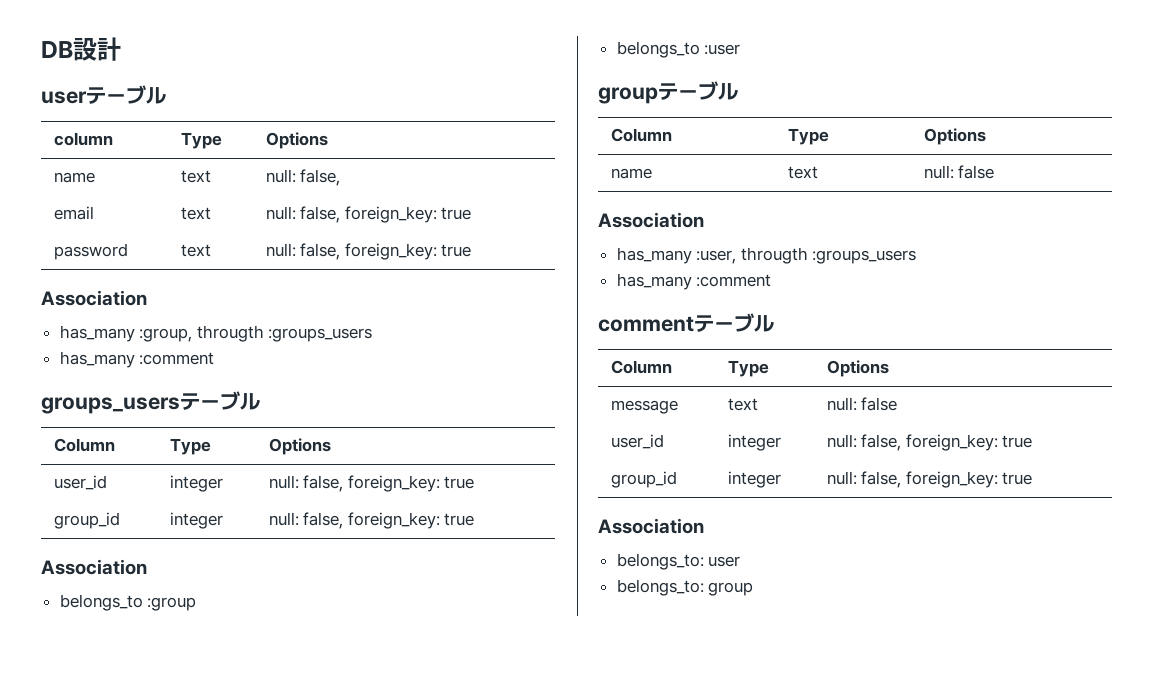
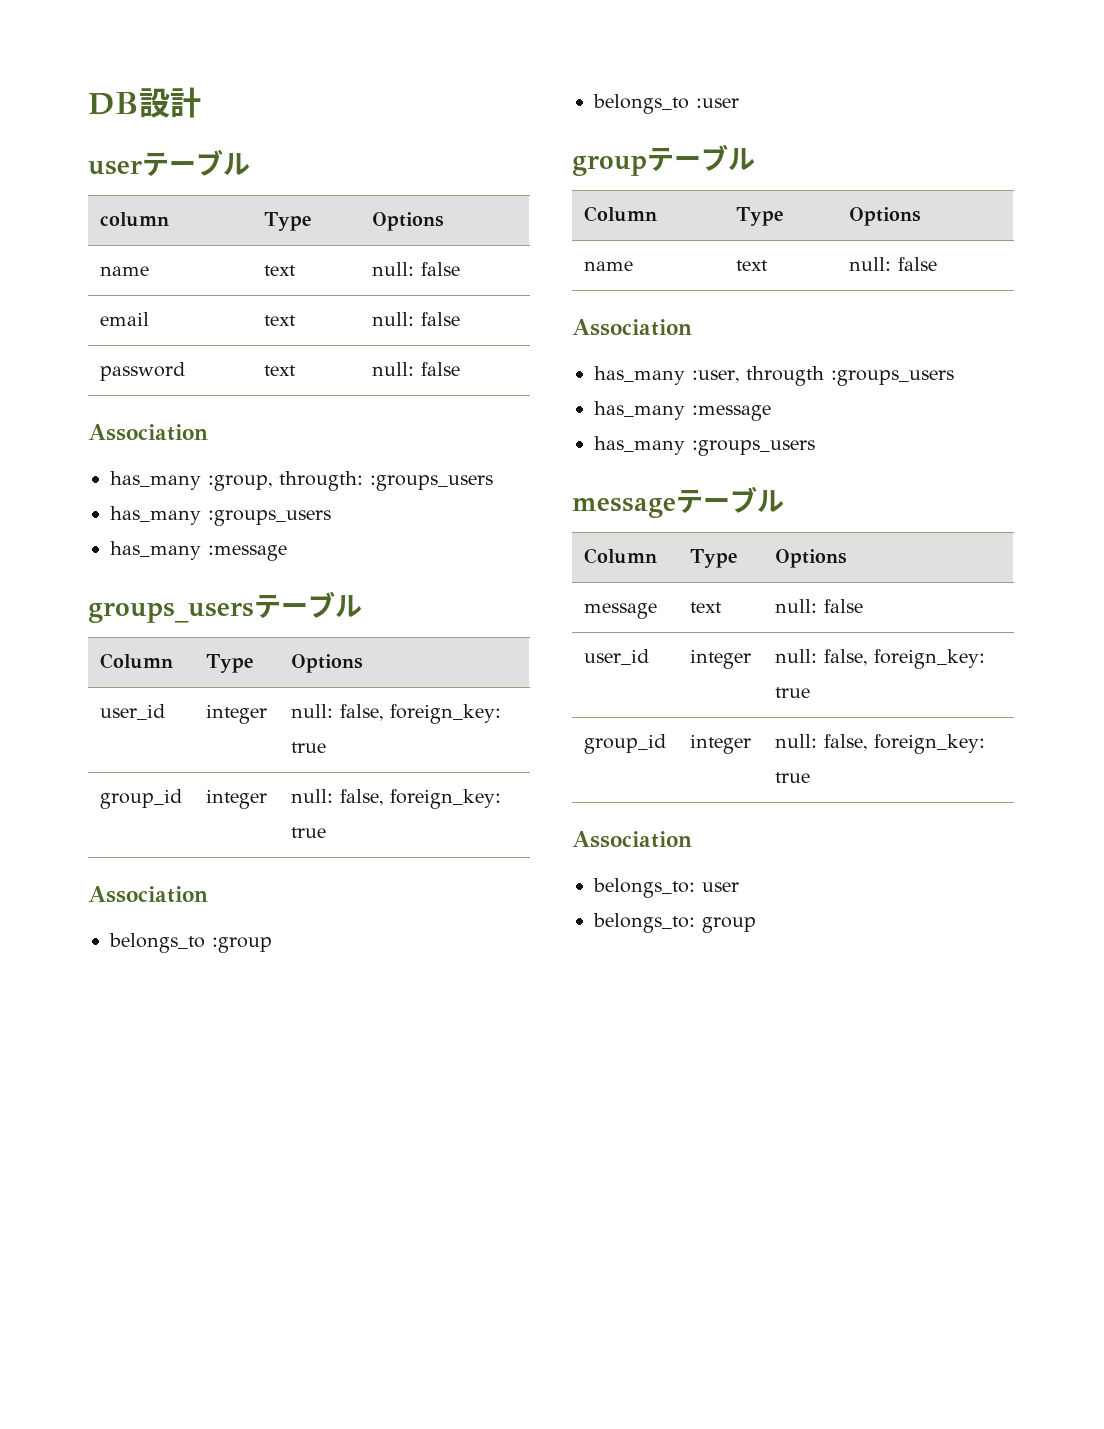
  column | Type | Options
- name | text | null: false,
+ name | text | null: false
- email | text | null: false, foreign_key: true
+ email | text | null: false
- password | text | null: false, foreign_key: true
+ password | text | null: false
- has_many :group, througth :groups_users
- has_many :comment
+ has_many :group, througth: :groups_users
+ has_many :groups_users
+ has_many :message
  has_many :user, througth :groups_users
- has_many :comment
- commentテーブル
+ has_many :message
+ has_many :groups_users
+ messageテーブル

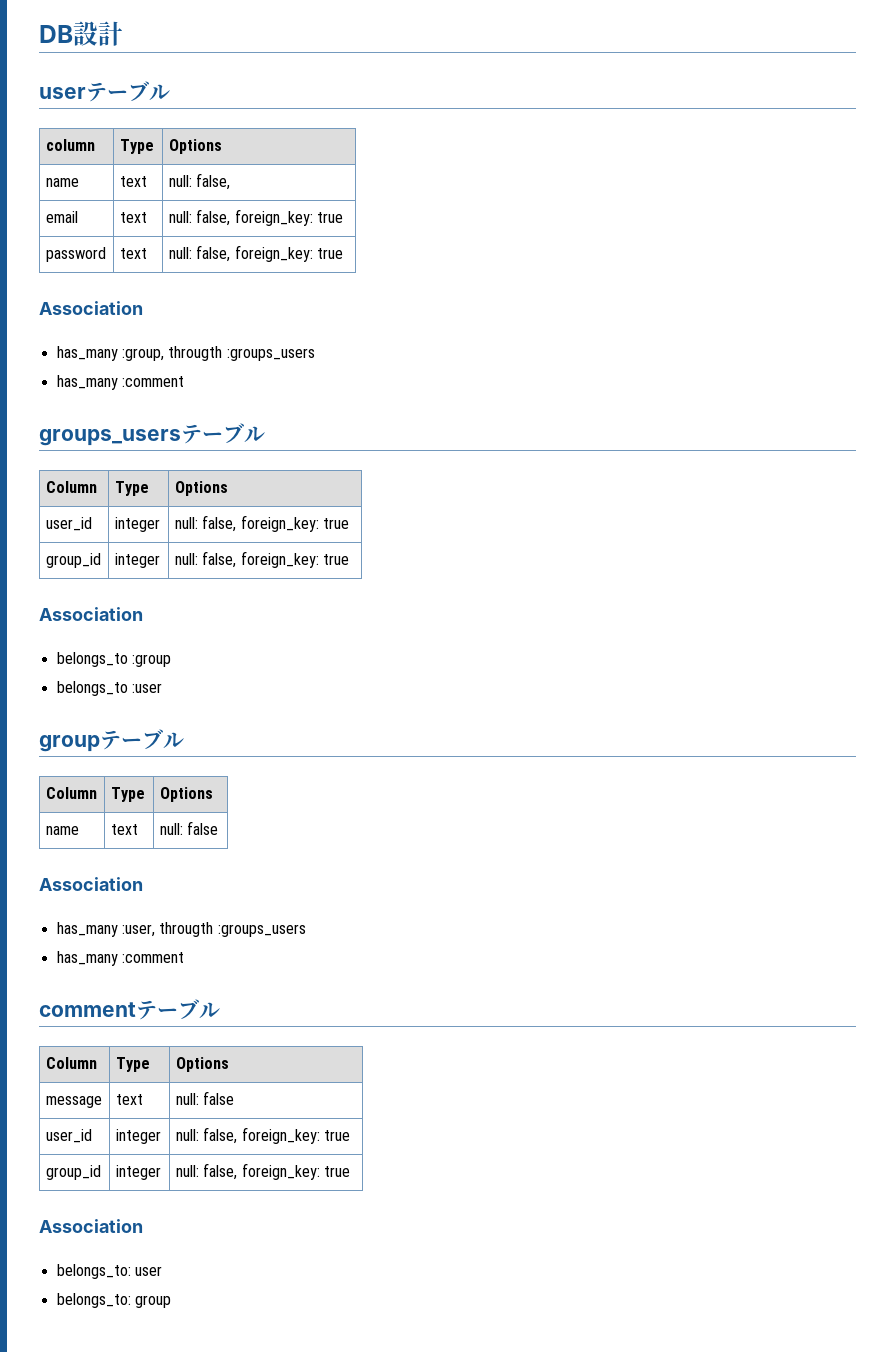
  column | Type | Options
- name | text | null: false
+ name | text | null: false,
- email | text | null: false
+ email | text | null: false, foreign_key: true
- password | text | null: false
+ password | text | null: false, foreign_key: true
- has_many :group, througth: :groups_users
- has_many :groups_users
- has_many :message
+ has_many :group, througth :groups_users
+ has_many :comment
  has_many :user, througth :groups_users
- has_many :message
- has_many :groups_users
- messageテーブル
+ has_many :comment
+ commentテーブル

